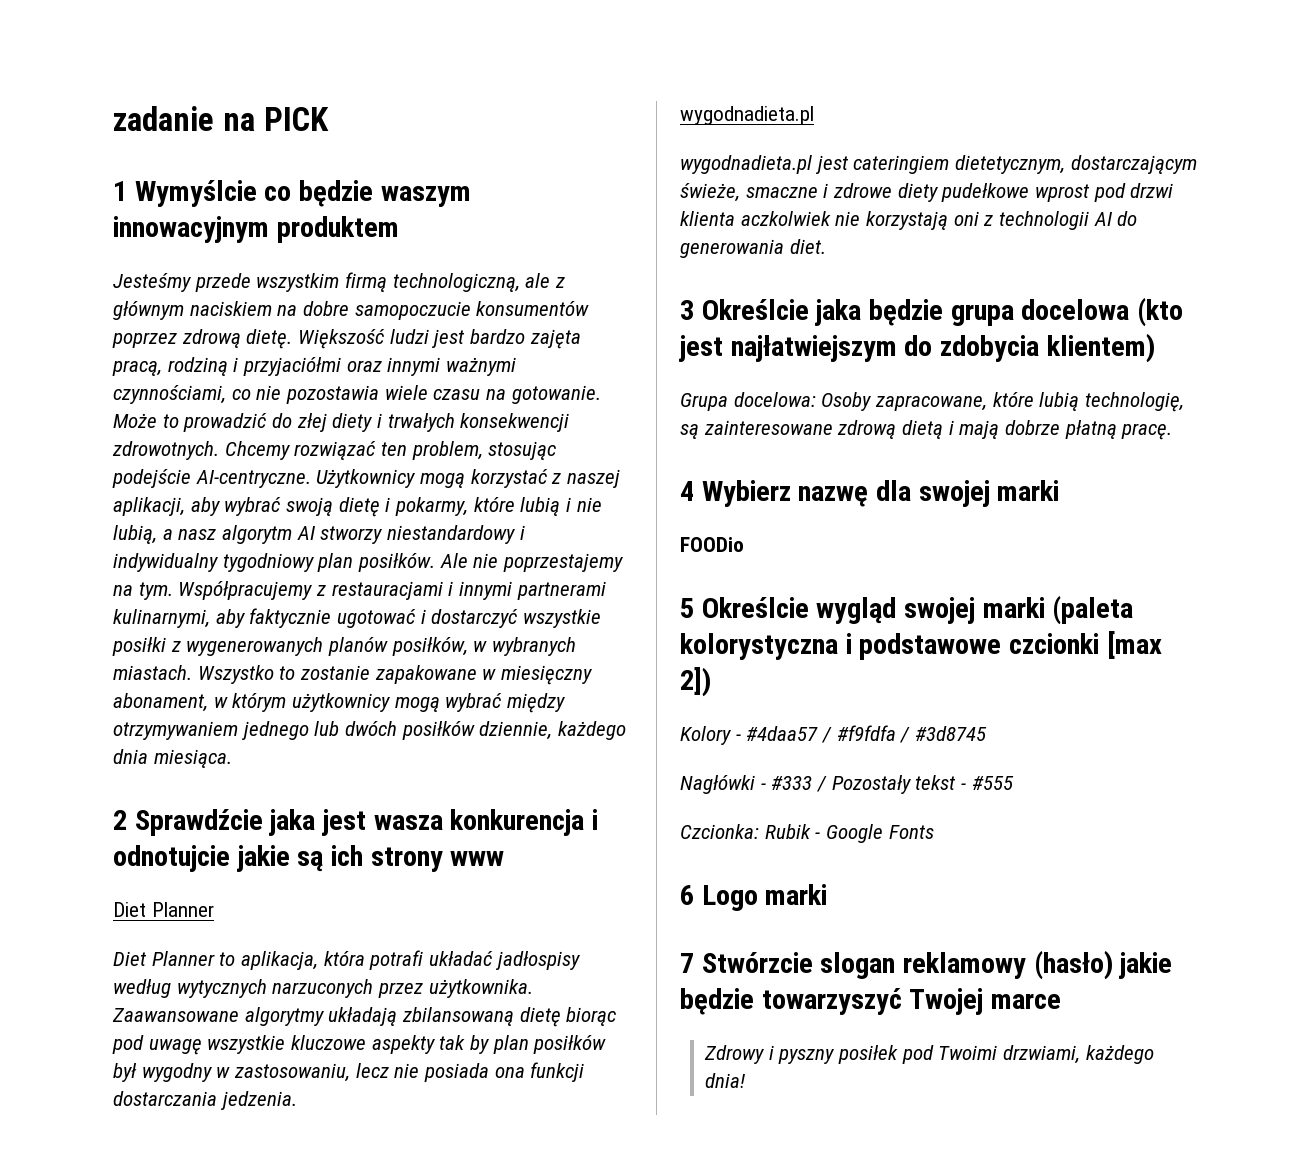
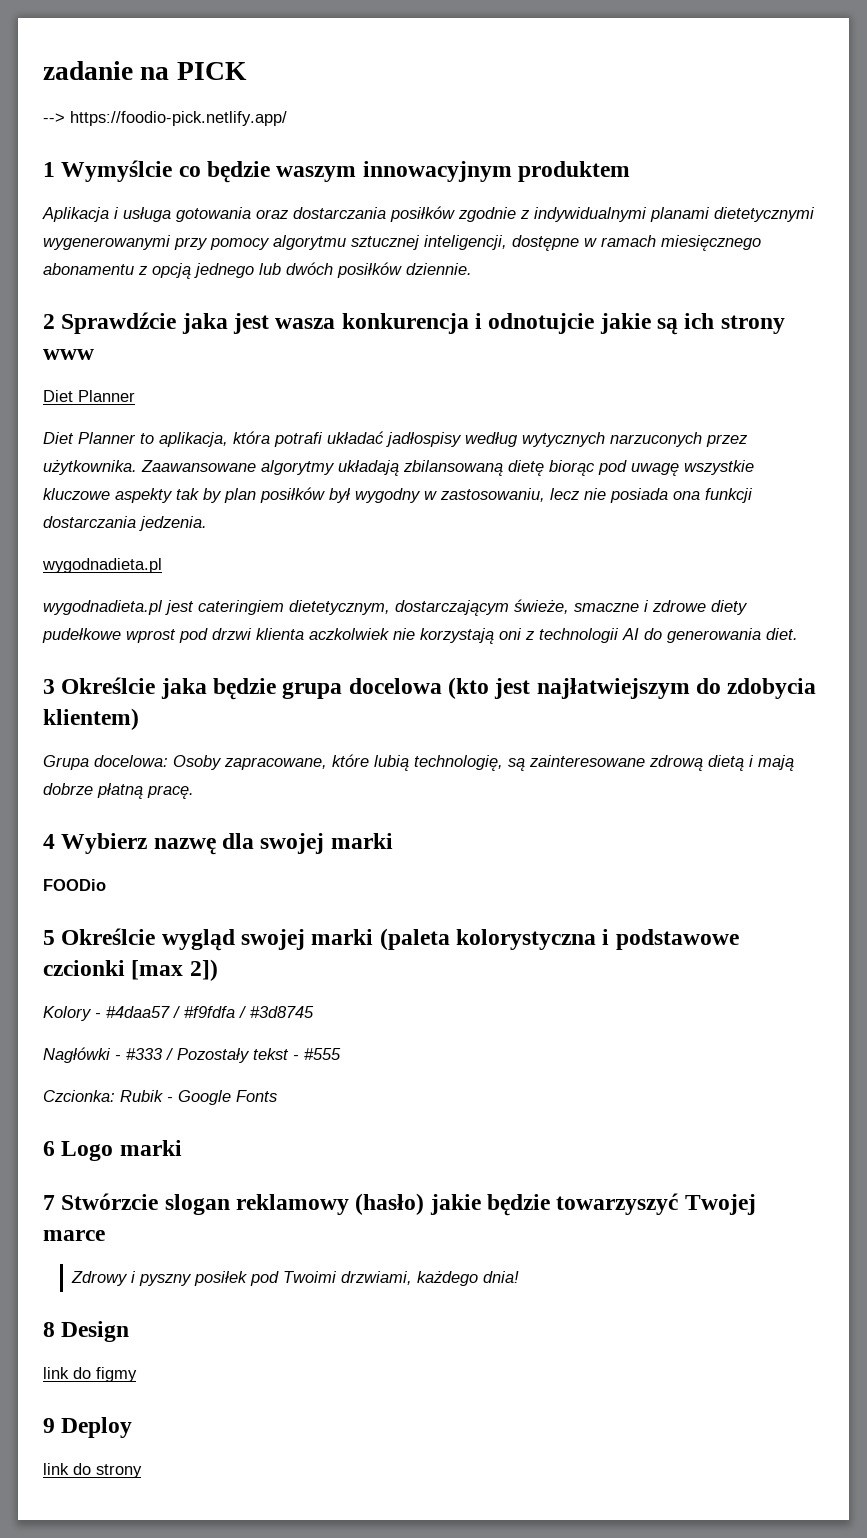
+ --> https://foodio-pick.netlify.app/
- Jesteśmy przede wszystkim firmą technologiczną, ale z głównym naciskiem na dobre samopoczucie konsumentów poprzez zdrową dietę. Większość ludzi jest bardzo zajęta pracą, rodziną i przyjaciółmi oraz innymi ważnymi czynnościami, co nie pozostawia wiele czasu na gotowanie. Może to prowadzić do złej diety i trwałych konsekwencji zdrowotnych. Chcemy rozwiązać ten problem, stosując podejście AI-centryczne. Użytkownicy mogą korzystać z naszej aplikacji, aby wybrać swoją dietę i pokarmy, które lubią i nie lubią, a nasz algorytm AI stworzy niestandardowy i indywidualny tygodniowy plan posiłków. Ale nie poprzestajemy na tym. Współpracujemy z restauracjami i innymi partnerami kulinarnymi, aby faktycznie ugotować i dostarczyć wszystkie posiłki z wygenerowanych planów posiłków, w wybranych miastach. Wszystko to zostanie zapakowane w miesięczny abonament, w którym użytkownicy mogą wybrać między otrzymywaniem jednego lub dwóch posiłków dziennie, każdego dnia miesiąca.
+ Aplikacja i usługa gotowania oraz dostarczania posiłków zgodnie z indywidualnymi planami dietetycznymi wygenerowanymi przy pomocy algorytmu sztucznej inteligencji, dostępne w ramach miesięcznego abonamentu z opcją jednego lub dwóch posiłków dziennie.
+ 8 Design
+ link do figmy
+ 9 Deploy
+ link do strony

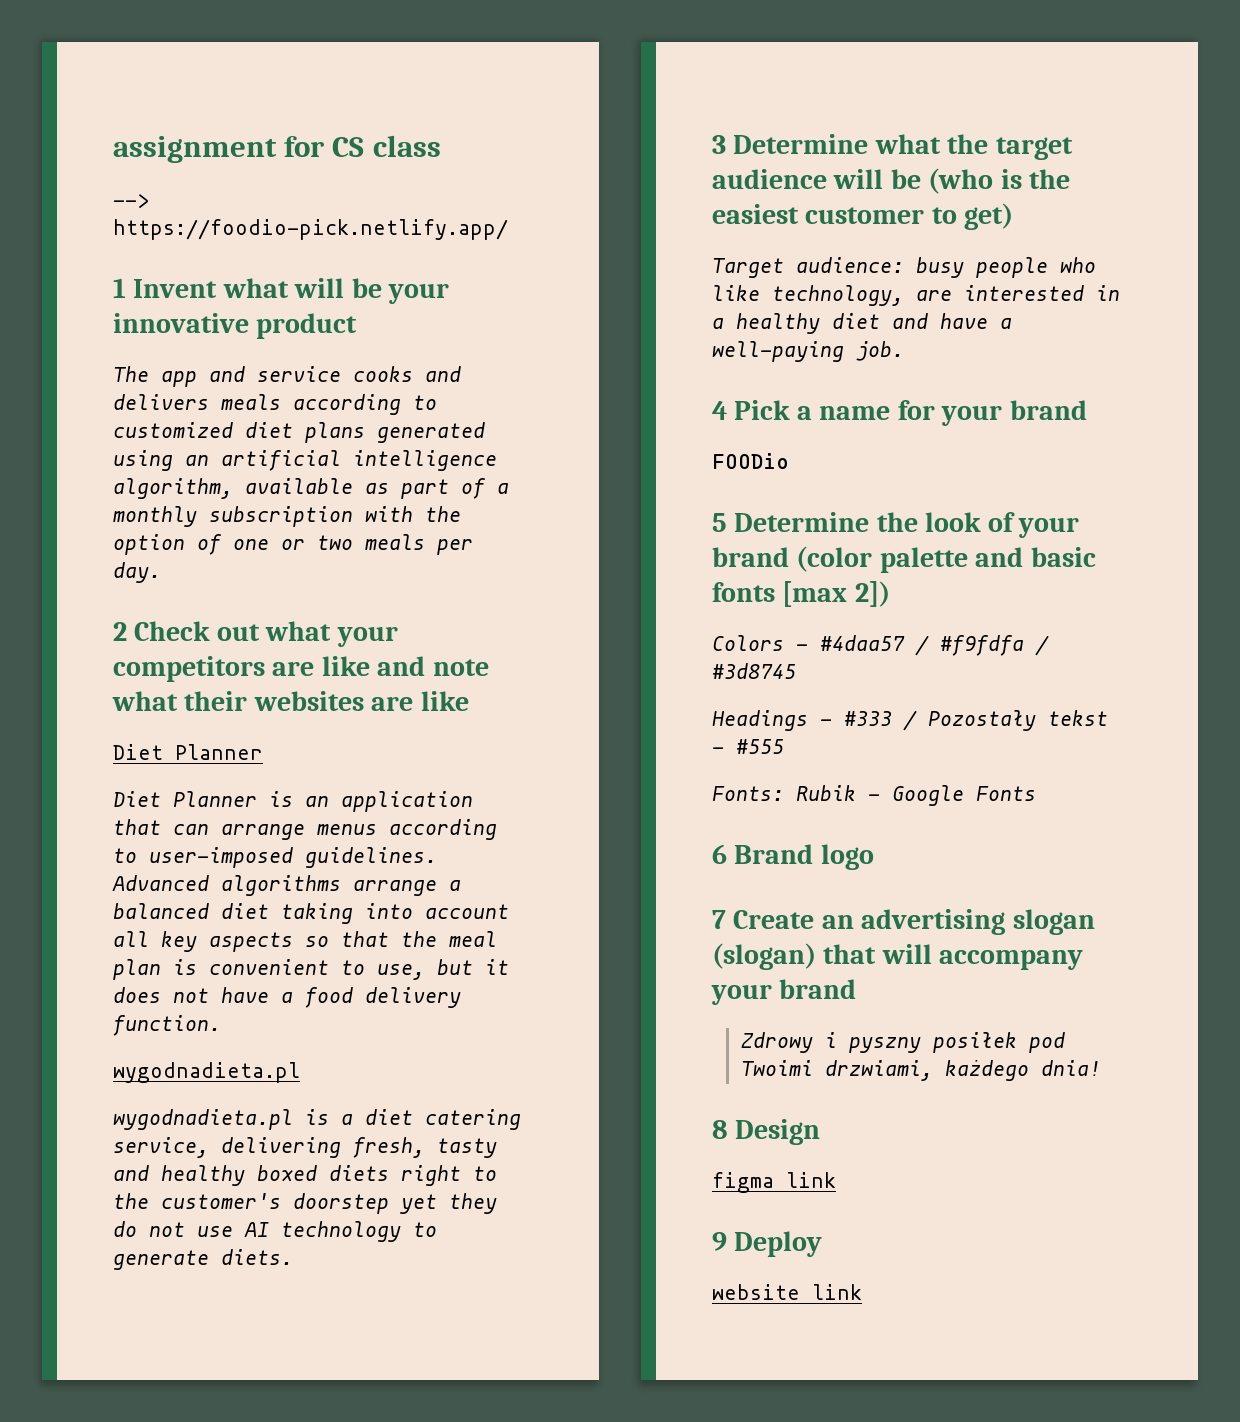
- zadanie na PICK
+ assignment for CS class
- 1 Wymyślcie co będzie waszym innowacyjnym produktem
- Aplikacja i usługa gotowania oraz dostarczania posiłków zgodnie z indywidualnymi planami dietetycznymi wygenerowanymi przy pomocy algorytmu sztucznej inteligencji, dostępne w ramach miesięcznego abonamentu z opcją jednego lub dwóch posiłków dziennie.
- 2 Sprawdźcie jaka jest wasza konkurencja i odnotujcie jakie są ich strony www
+ 1 Invent what will be your innovative product
+ The app and service cooks and delivers meals according to customized diet plans generated using an artificial intelligence algorithm, available as part of a monthly subscription with the option of one or two meals per day.
+ 2 Check out what your competitors are like and note what their websites are like
  Diet Planner
- Diet Planner to aplikacja, która potrafi układać jadłospisy według wytycznych narzuconych przez użytkownika. Zaawansowane algorytmy układają zbilansowaną dietę biorąc pod uwagę wszystkie kluczowe aspekty tak by plan posiłków był wygodny w zastosowaniu, lecz nie posiada ona funkcji dostarczania jedzenia.
+ Diet Planner is an application that can arrange menus according to user-imposed guidelines. Advanced algorithms arrange a balanced diet taking into account all key aspects so that the meal plan is convenient to use, but it does not have a food delivery function.
  wygodnadieta.pl
- wygodnadieta.pl jest cateringiem dietetycznym, dostarczającym świeże, smaczne i zdrowe diety pudełkowe wprost pod drzwi klienta aczkolwiek nie korzystają oni z technologii AI do generowania diet.
- 3 Określcie jaka będzie grupa docelowa (kto jest najłatwiejszym do zdobycia klientem)
- Grupa docelowa: Osoby zapracowane, które lubią technologię, są zainteresowane zdrową dietą i mają dobrze płatną pracę.
- 4 Wybierz nazwę dla swojej marki
+ wygodnadieta.pl is a diet catering service, delivering fresh, tasty and healthy boxed diets right to the customer's doorstep yet they do not use AI technology to generate diets.
+ 3 Determine what the target audience will be (who is the easiest customer to get)
+ Target audience: busy people who like technology, are interested in a healthy diet and have a well-paying job.
+ 4 Pick a name for your brand
  FOODio
- 5 Określcie wygląd swojej marki (paleta kolorystyczna i podstawowe czcionki [max 2])
+ 5 Determine the look of your brand (color palette and basic fonts [max 2])
- Kolory - #4daa57 / #f9fdfa / #3d8745
+ Colors - #4daa57 / #f9fdfa / #3d8745
- Nagłówki - #333 / Pozostały tekst - #555
+ Headings - #333 / Pozostały tekst - #555
- Czcionka: Rubik - Google Fonts
+ Fonts: Rubik - Google Fonts
- 6 Logo marki
+ 6 Brand logo
- 7 Stwórzcie slogan reklamowy (hasło) jakie będzie towarzyszyć Twojej marce
+ 7 Create an advertising slogan (slogan) that will accompany your brand
- link do figmy
+ figma link
- link do strony
+ website link

